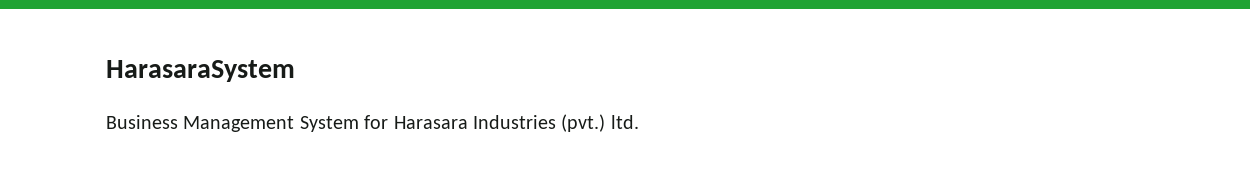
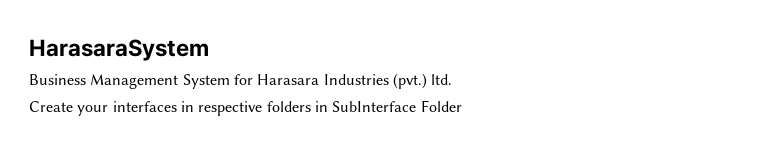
+ Create your interfaces in respective folders in SubInterface Folder

